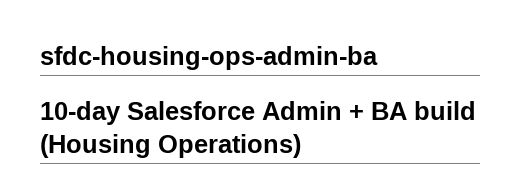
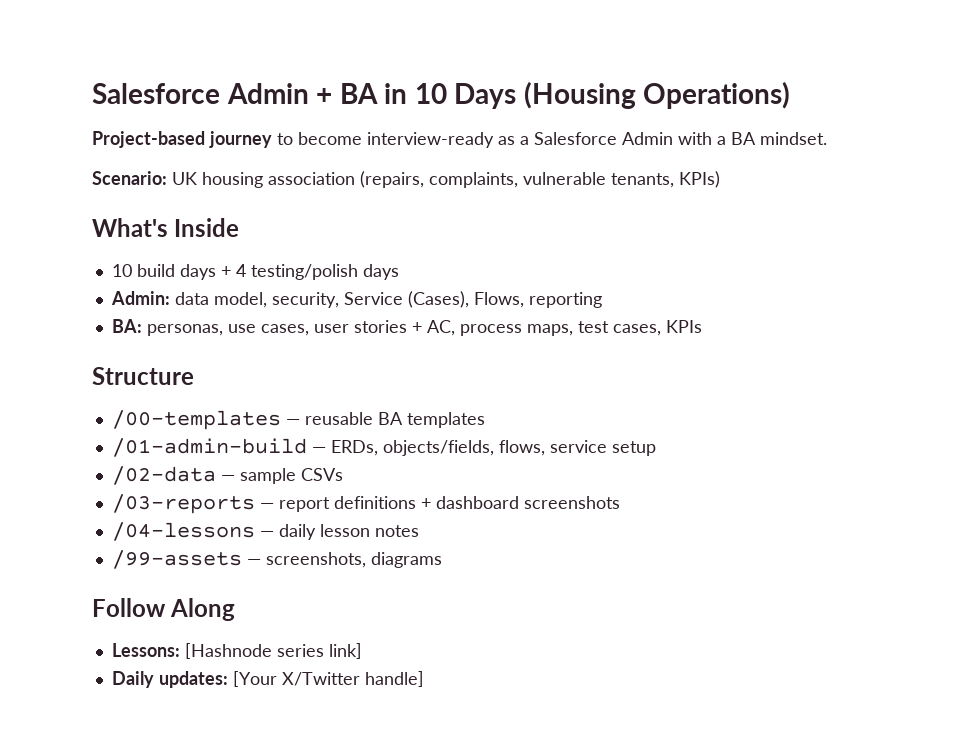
- sfdc-housing-ops-admin-ba
- 10-day Salesforce Admin + BA build (Housing Operations)
+ Salesforce Admin + BA in 10 Days (Housing Operations)
+ Project-based journey to become interview-ready as a Salesforce Admin with a BA mindset.
+ Scenario: UK housing association (repairs, complaints, vulnerable tenants, KPIs)
+ What's Inside
+ 10 build days + 4 testing/polish days
+ Admin: data model, security, Service (Cases), Flows, reporting
+ BA: personas, use cases, user stories + AC, process maps, test cases, KPIs
+ Structure
+ /00-templates — reusable BA templates
+ /01-admin-build — ERDs, objects/fields, flows, service setup
+ /02-data — sample CSVs
+ /03-reports — report definitions + dashboard screenshots
+ /04-lessons — daily lesson notes
+ /99-assets — screenshots, diagrams
+ Follow Along
+ Lessons: [Hashnode series link]
+ Daily updates: [Your X/Twitter handle]

